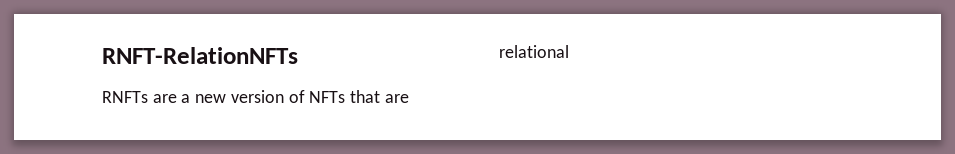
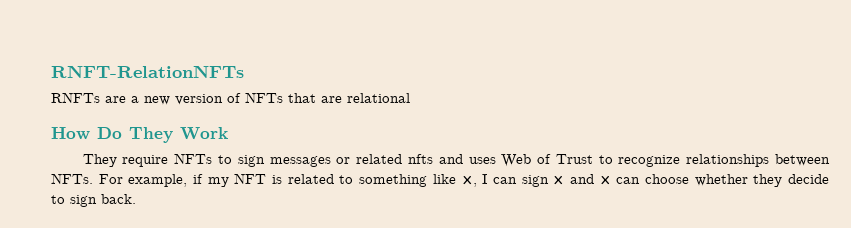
+ How Do They Work
+ They require NFTs to sign messages or related nfts and uses Web of Trust to recognize relationships between NFTs. For example, if my NFT is related to something like x, I can sign x and x can choose whether they decide to sign back.

